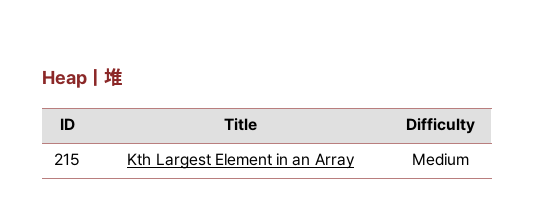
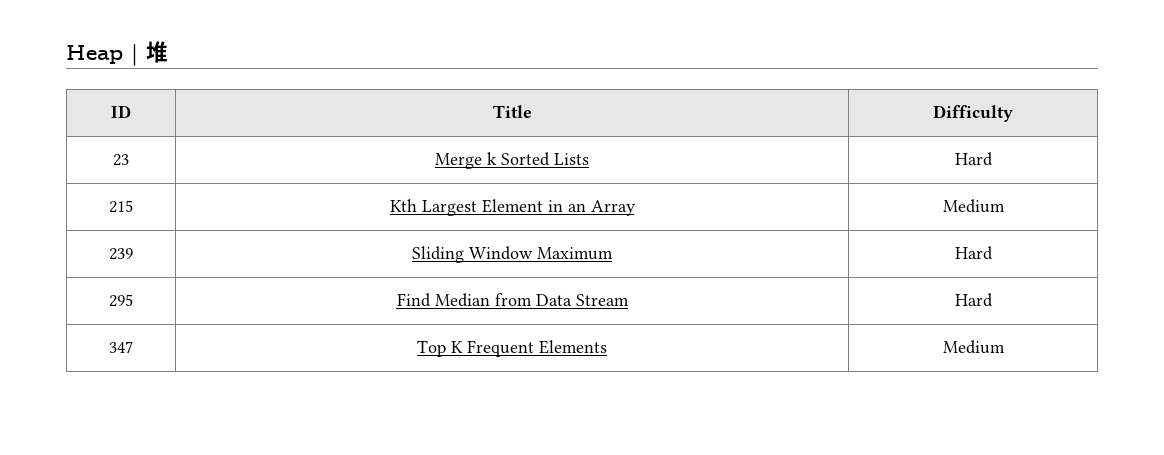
+ 23 | Merge k Sorted Lists | Hard
+ 239 | Sliding Window Maximum | Hard
+ 295 | Find Median from Data Stream | Hard
+ 347 | Top K Frequent Elements | Medium

